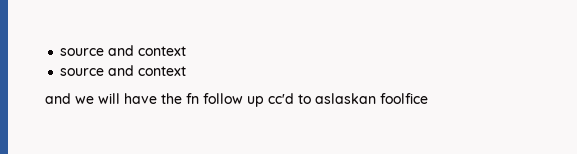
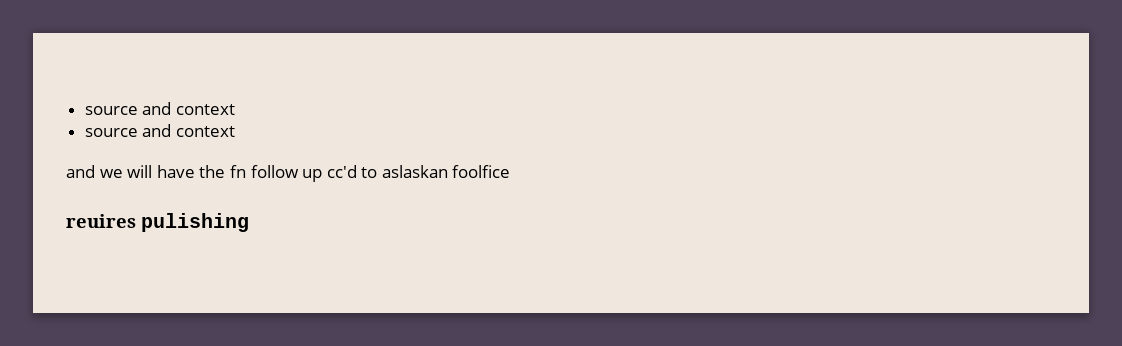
+ reuires pulishing

